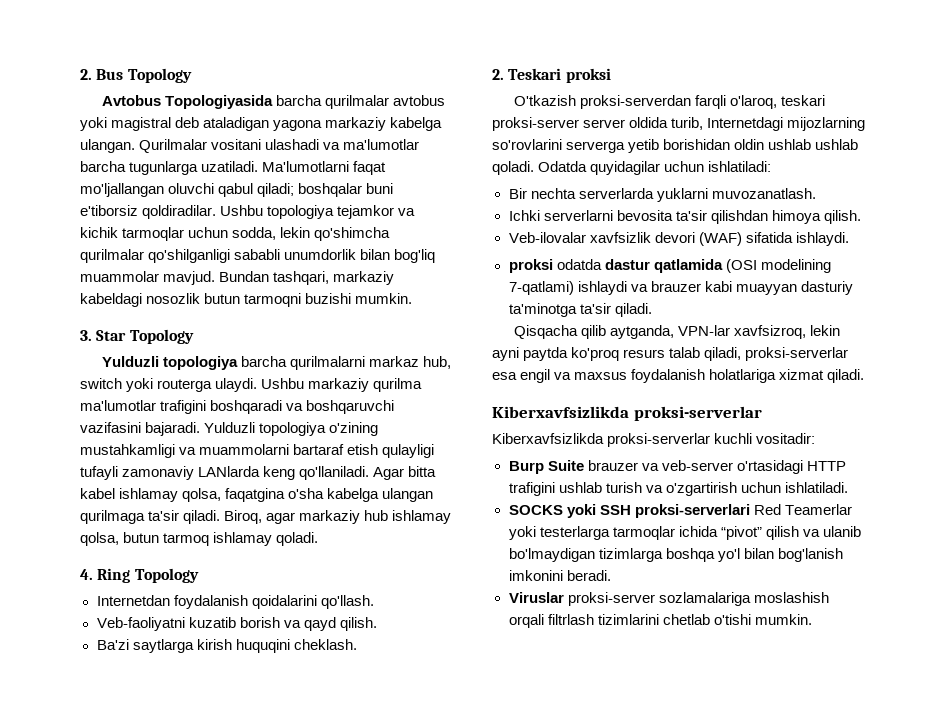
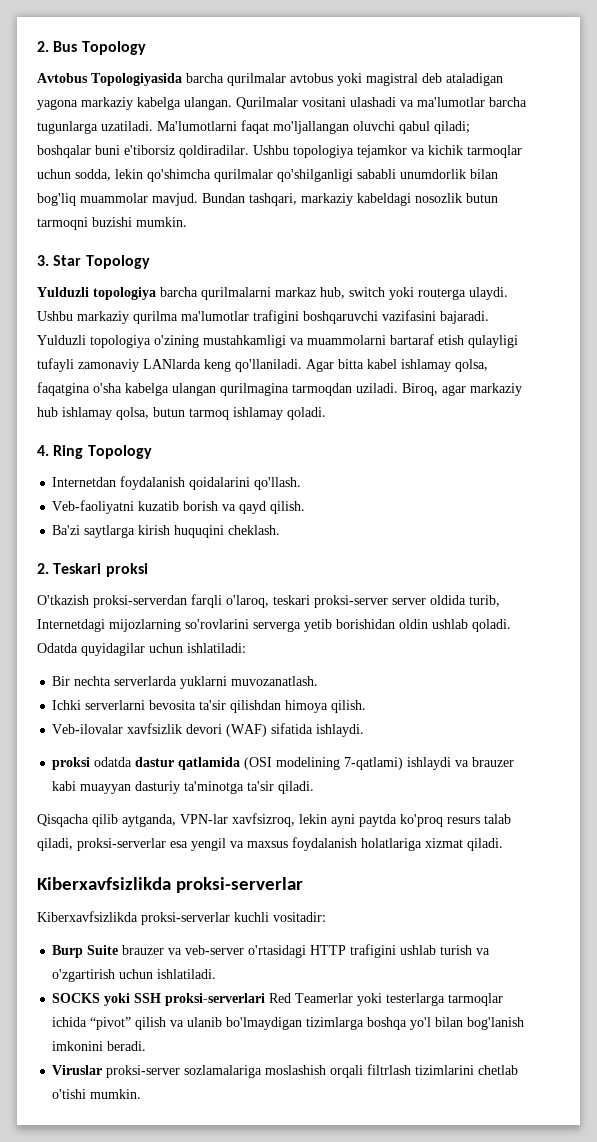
- Ushbu markaziy qurilma ma'lumotlar trafigini boshqaradi va boshqaruvchi vazifasini bajaradi.
+ Ushbu markaziy qurilma ma'lumotlar trafigini boshqaruvchi vazifasini bajaradi.
- Agar bitta kabel ishlamay qolsa, faqatgina o'sha kabelga ulangan qurilmaga ta'sir qiladi.
+ Agar bitta kabel ishlamay qolsa, faqatgina o'sha kabelga ulangan qurilmagina tarmoqdan uziladi.
- O'tkazish proksi-serverdan farqli o'laroq, teskari proksi-server server oldida turib, Internetdagi mijozlarning so'rovlarini serverga yetib borishidan oldin ushlab ushlab qoladi.
+ O'tkazish proksi-serverdan farqli o'laroq, teskari proksi-server server oldida turib, Internetdagi mijozlarning so'rovlarini serverga yetib borishidan oldin ushlab qoladi.
- Qisqacha qilib aytganda, VPN-lar xavfsizroq, lekin ayni paytda ko'proq resurs talab qiladi, proksi-serverlar esa engil va maxsus foydalanish holatlariga xizmat qiladi.
+ Qisqacha qilib aytganda, VPN-lar xavfsizroq, lekin ayni paytda ko'proq resurs talab qiladi, proksi-serverlar esa yengil va maxsus foydalanish holatlariga xizmat qiladi.

